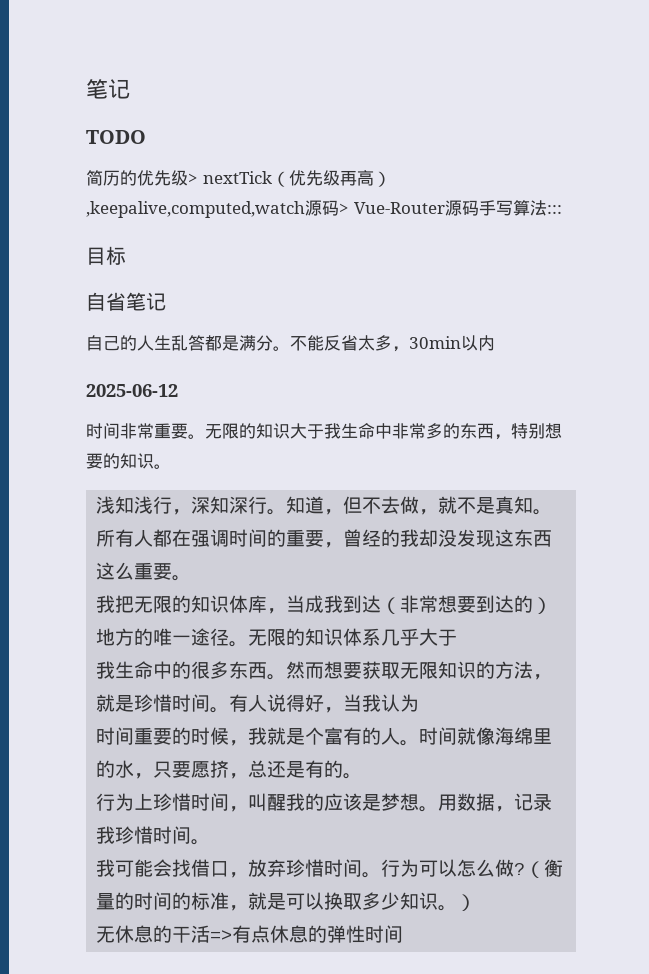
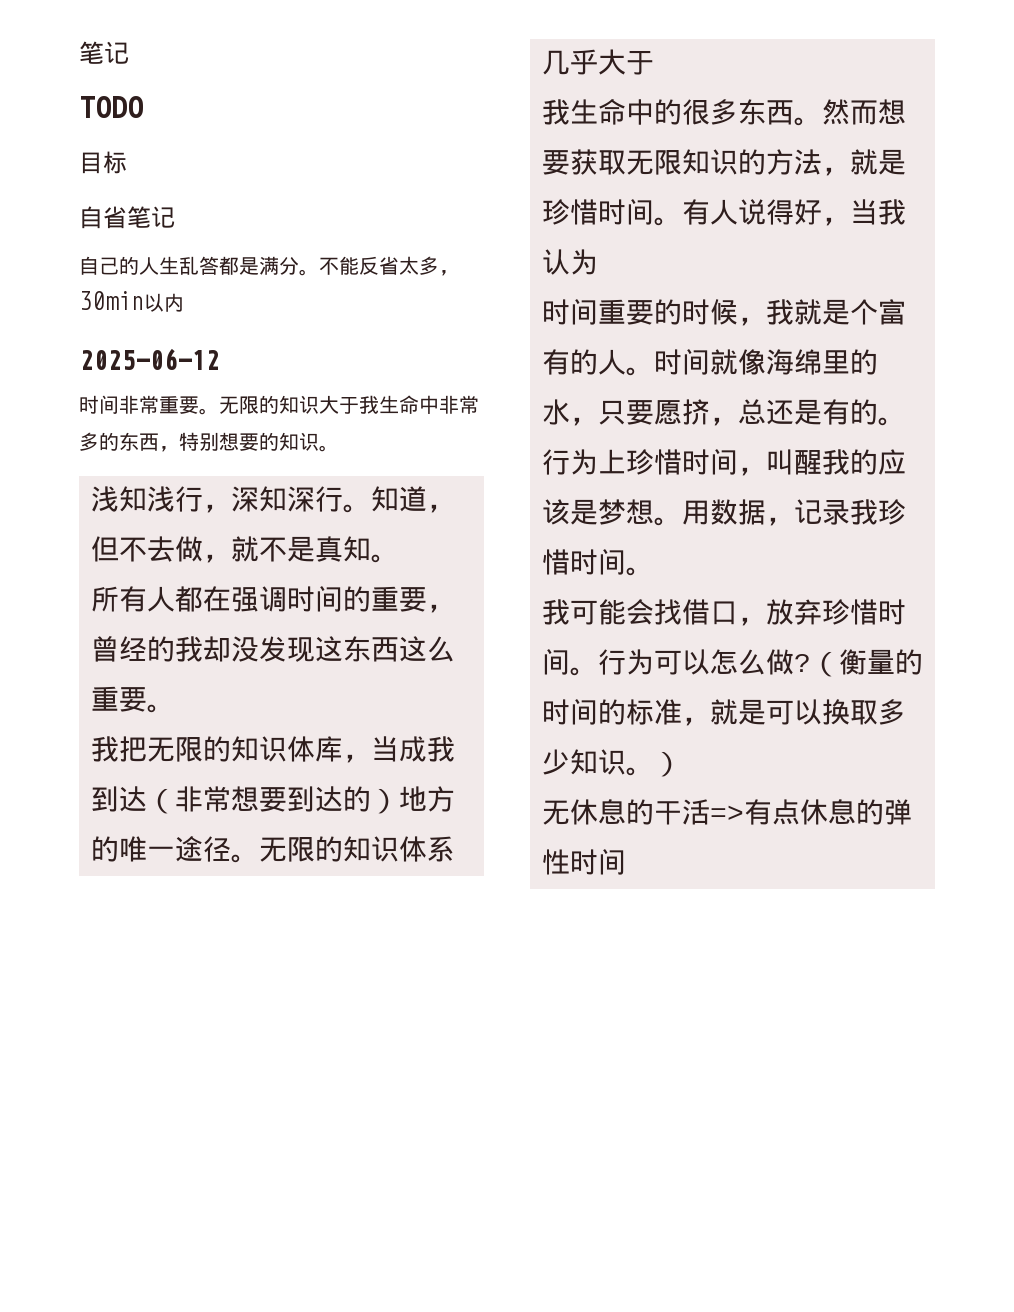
- 简历的优先级> nextTick（优先级再高）,keepalive,computed,watch源码> Vue-Router源码手写算法:::

